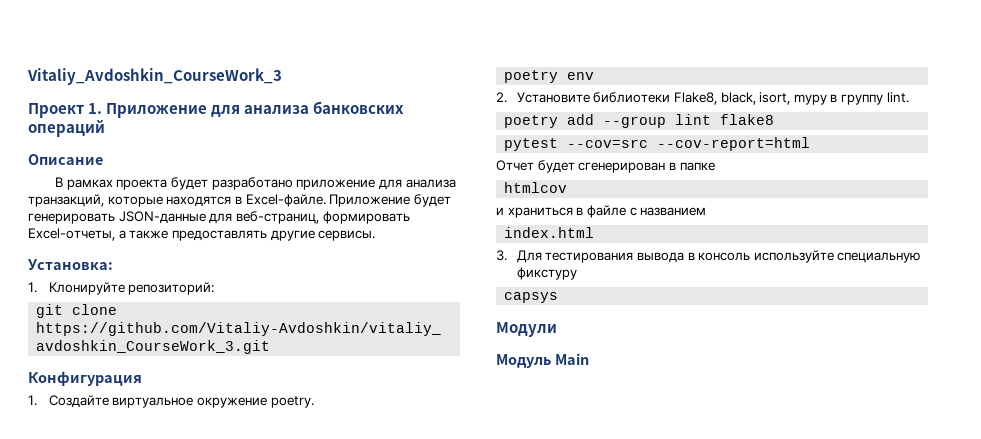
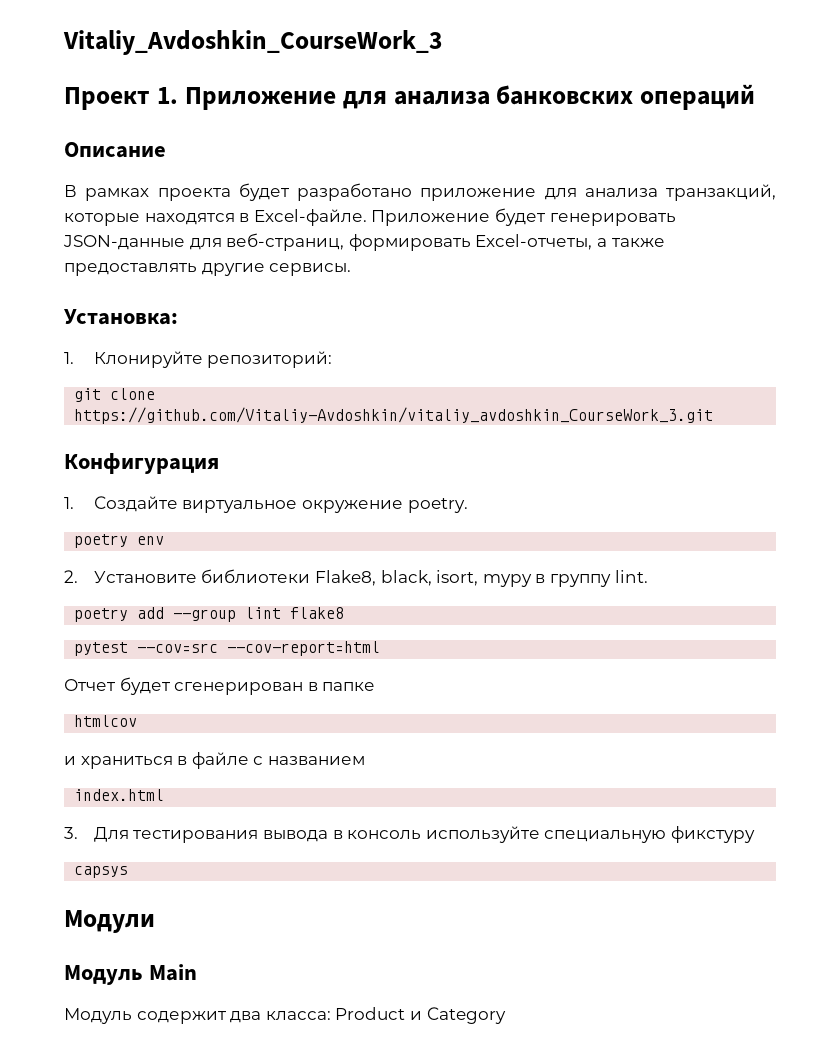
+ Модуль содержит два класса: Product и Category

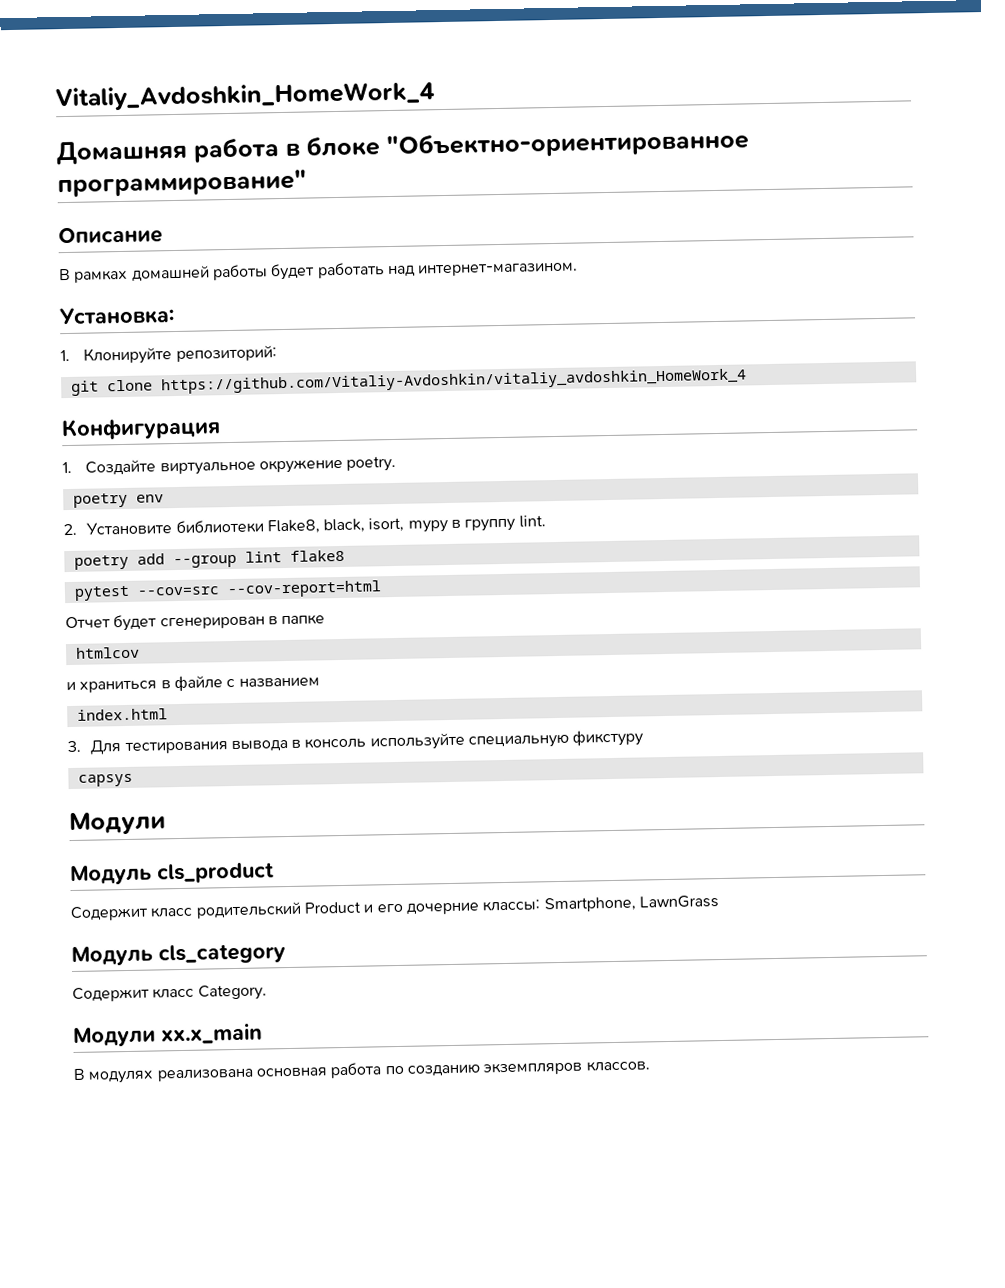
- Vitaliy_Avdoshkin_CourseWork_3
- Проект 1. Приложение для анализа банковских операций
+ Vitaliy_Avdoshkin_HomeWork_4
+ Домашняя работа в блоке "Объектно-ориентированное программирование"
  Описание
- В рамках проекта будет разработано приложение для анализа транзакций, которые находятся в Excel-файле. Приложение будет генерировать JSON-данные для веб-страниц, формировать Excel-отчеты, а также предоставлять другие сервисы.
+ В рамках домашней работы будет работать над интернет-магазином.
- git clone https://github.com/Vitaliy-Avdoshkin/vitaliy_avdoshkin_CourseWork_3.git
+ git clone https://github.com/Vitaliy-Avdoshkin/vitaliy_avdoshkin_HomeWork_4
- Модуль Main
- Модуль содержит два класса: Product и Category
+ Модуль cls_product
+ Содержит класс родительский Product и его дочерние классы: Smartphone, LawnGrass
+ Модуль cls_category
+ Содержит класс Category.
+ Модули xx.x_main
+ В модулях реализована основная работа по созданию экземпляров классов.

